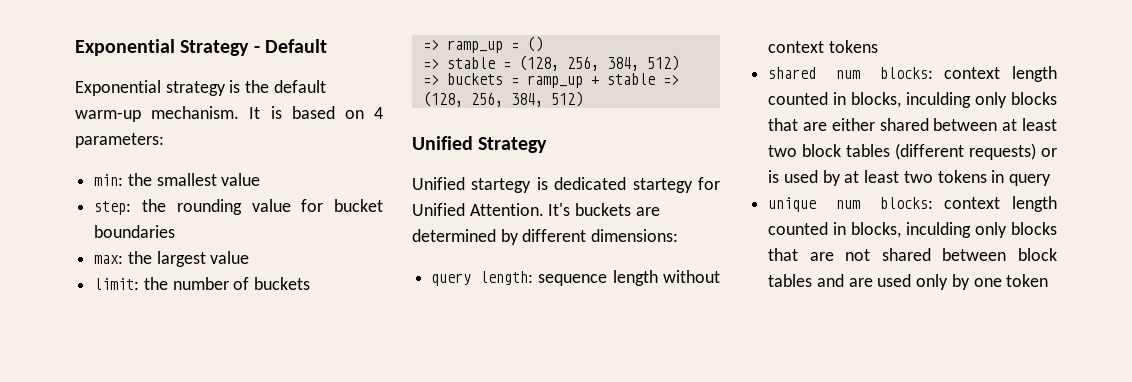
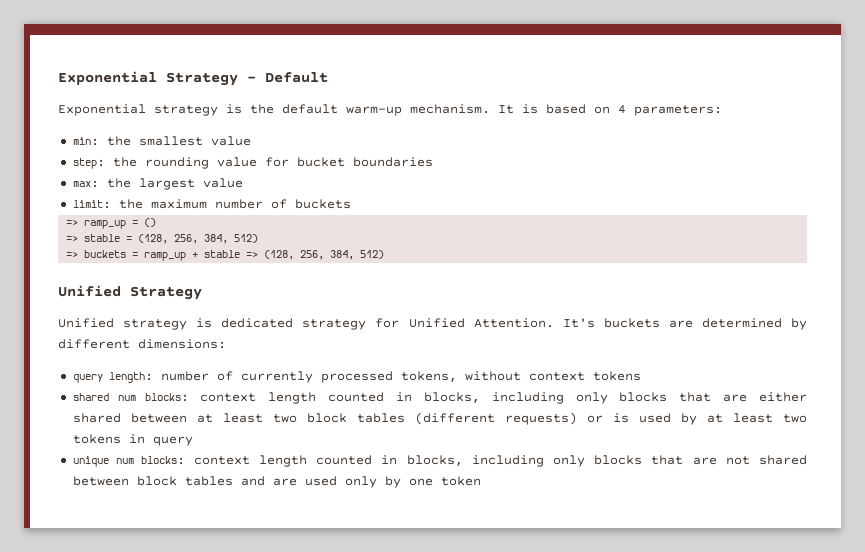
- limit: the number of buckets
+ limit: the maximum number of buckets
- Unified startegy is dedicated startegy for Unified Attention.
+ Unified strategy is dedicated strategy for Unified Attention.
- query length: sequence length without context tokens
+ query length: number of currently processed tokens, without context tokens
- shared num blocks: context length counted in blocks, inculding only blocks that are either shared between at least two block tables (different requests) or is used by at least two tokens in query
+ shared num blocks: context length counted in blocks, including only blocks that are either shared between at least two block tables (different requests) or is used by at least two tokens in query
- unique num blocks: context length counted in blocks, inculding only blocks that are not shared between block tables and are used only by one token
+ unique num blocks: context length counted in blocks, including only blocks that are not shared between block tables and are used only by one token

